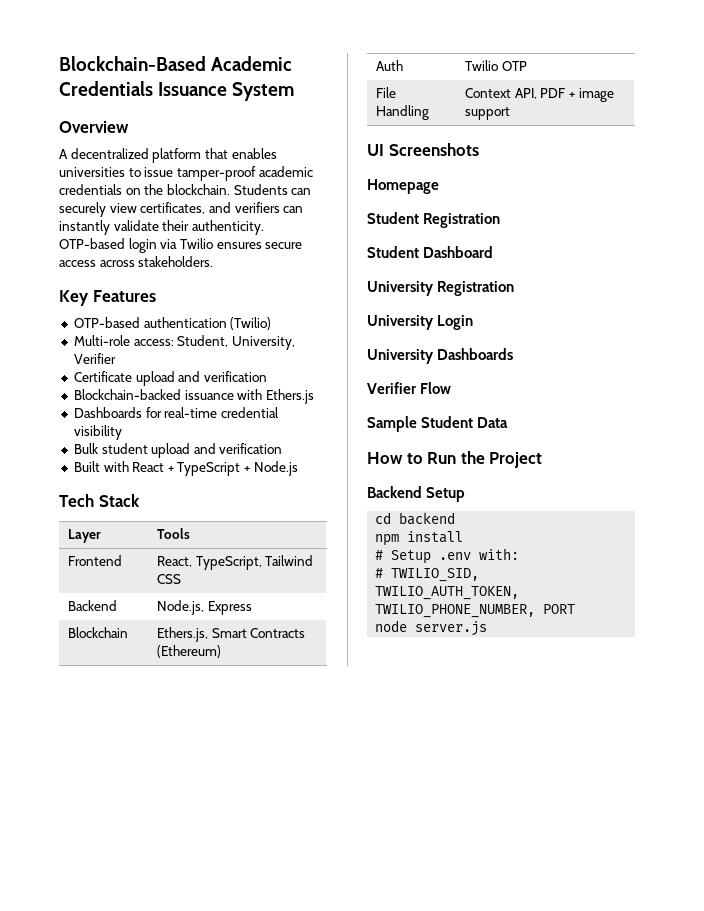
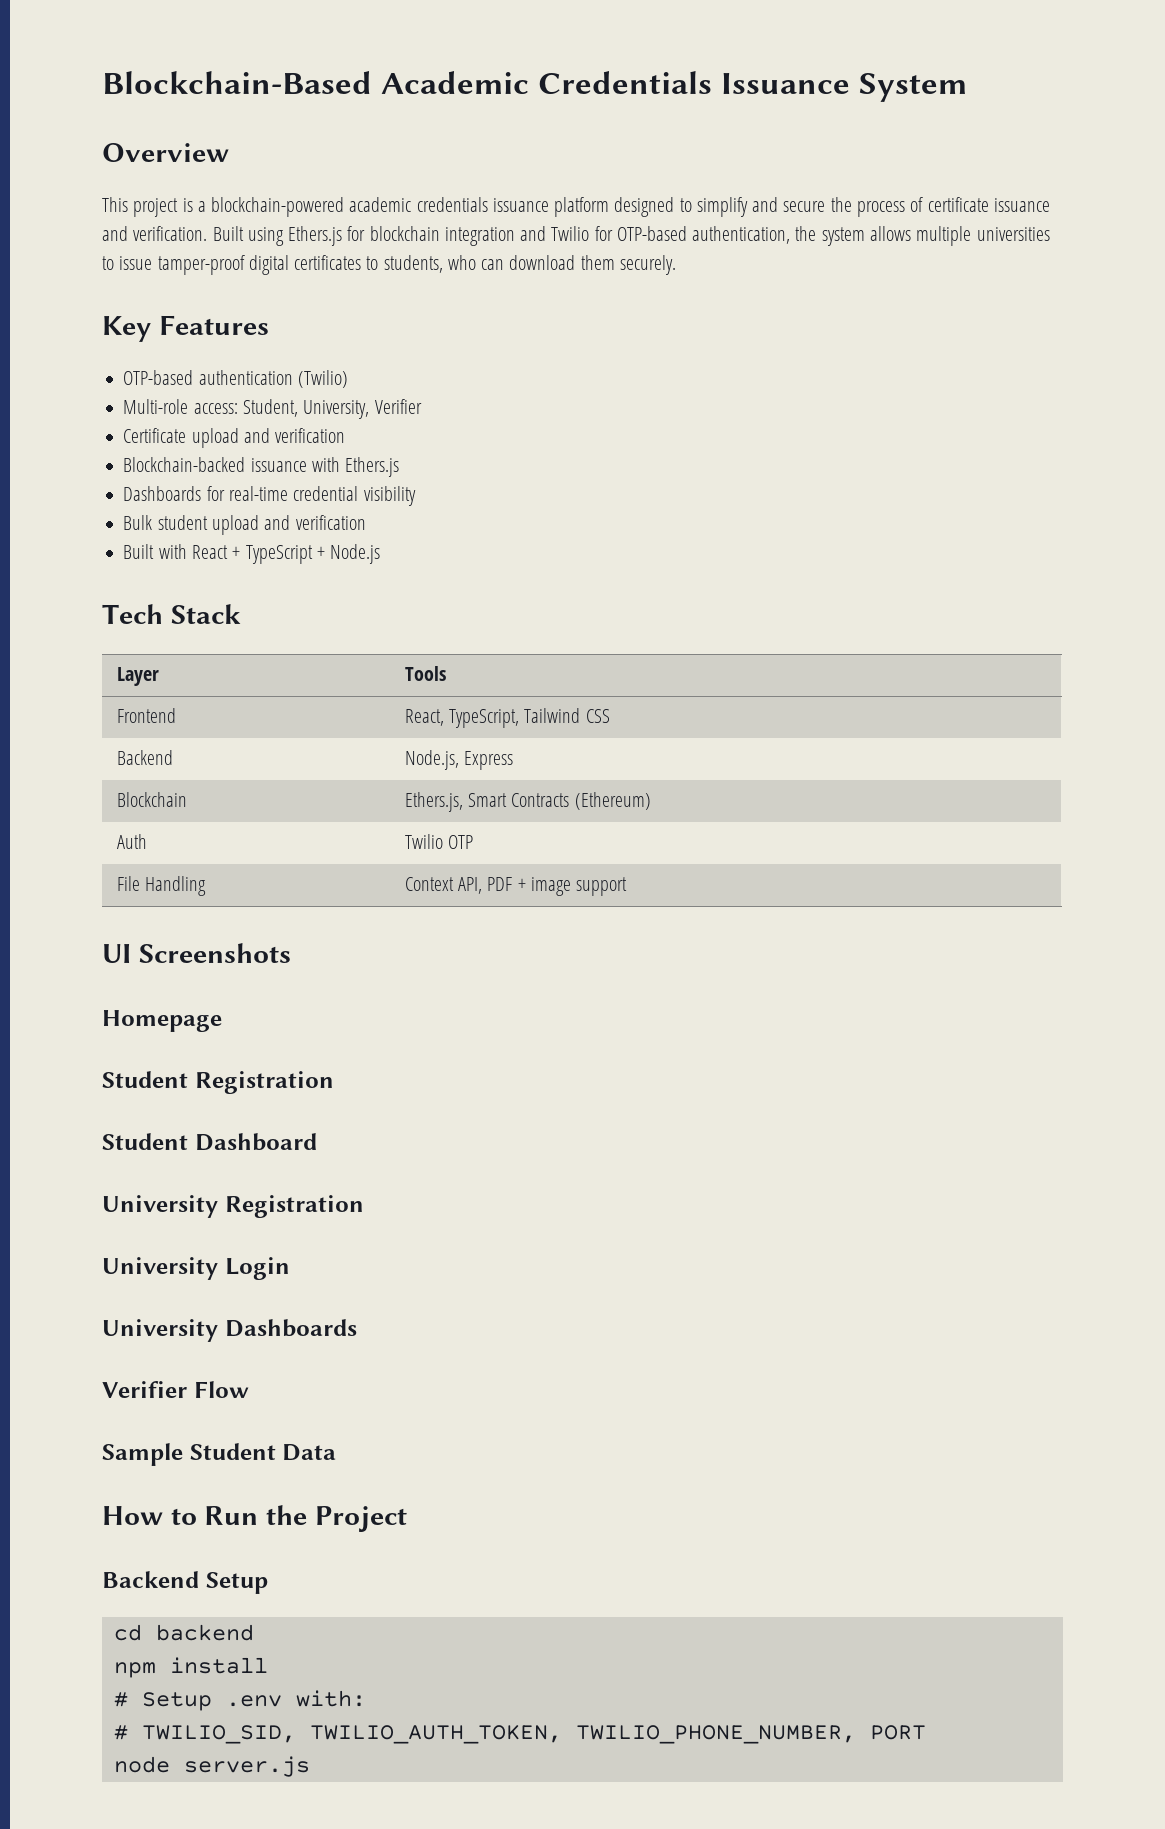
- A decentralized platform that enables universities to issue tamper-proof academic credentials on the blockchain. Students can securely view certificates, and verifiers can instantly validate their authenticity. OTP-based login via Twilio ensures secure access across stakeholders.
+ This project is a blockchain-powered academic credentials issuance platform designed to simplify and secure the process of certificate issuance and verification. Built using Ethers.js for blockchain integration and Twilio for OTP-based authentication, the system allows multiple universities to issue tamper-proof digital certificates to students, who can download them securely.

